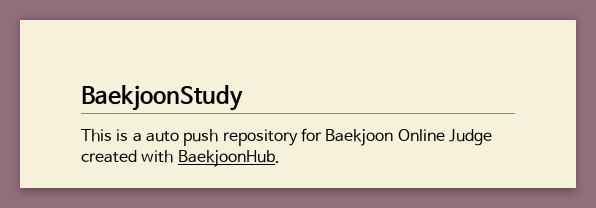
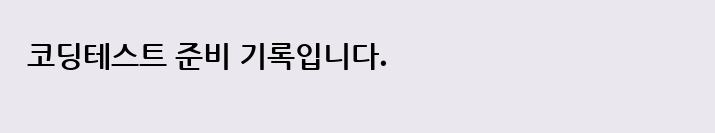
- BaekjoonStudy
- This is a auto push repository for Baekjoon Online Judge created with BaekjoonHub.
+ 코딩테스트 준비 기록입니다.

